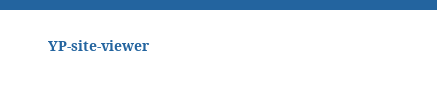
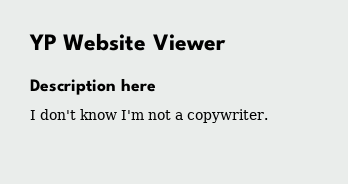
- YP-site-viewer
+ YP Website Viewer
+ Description here
+ I don't know I'm not a copywriter.

